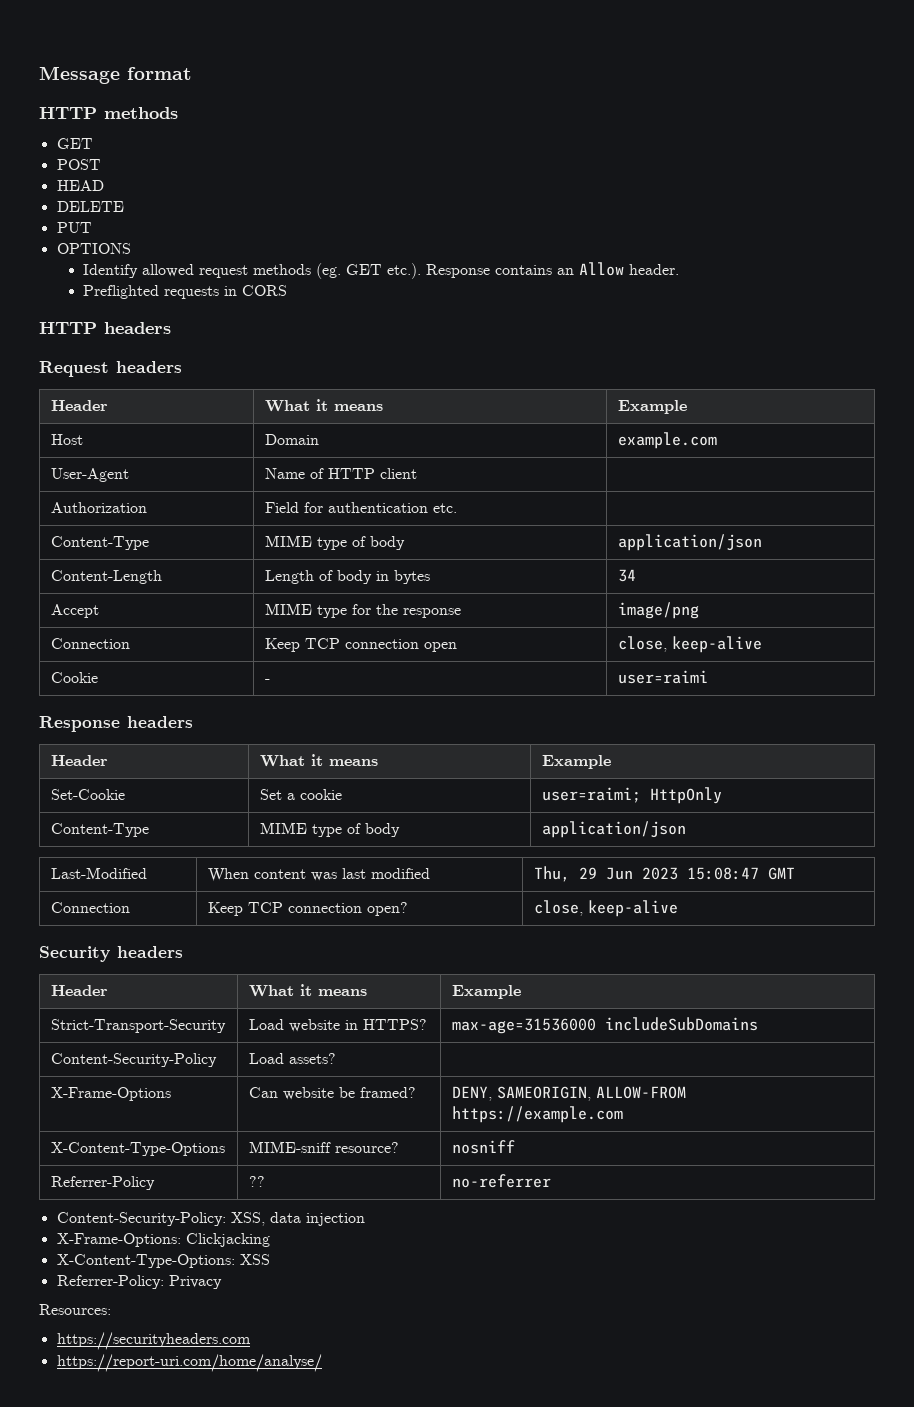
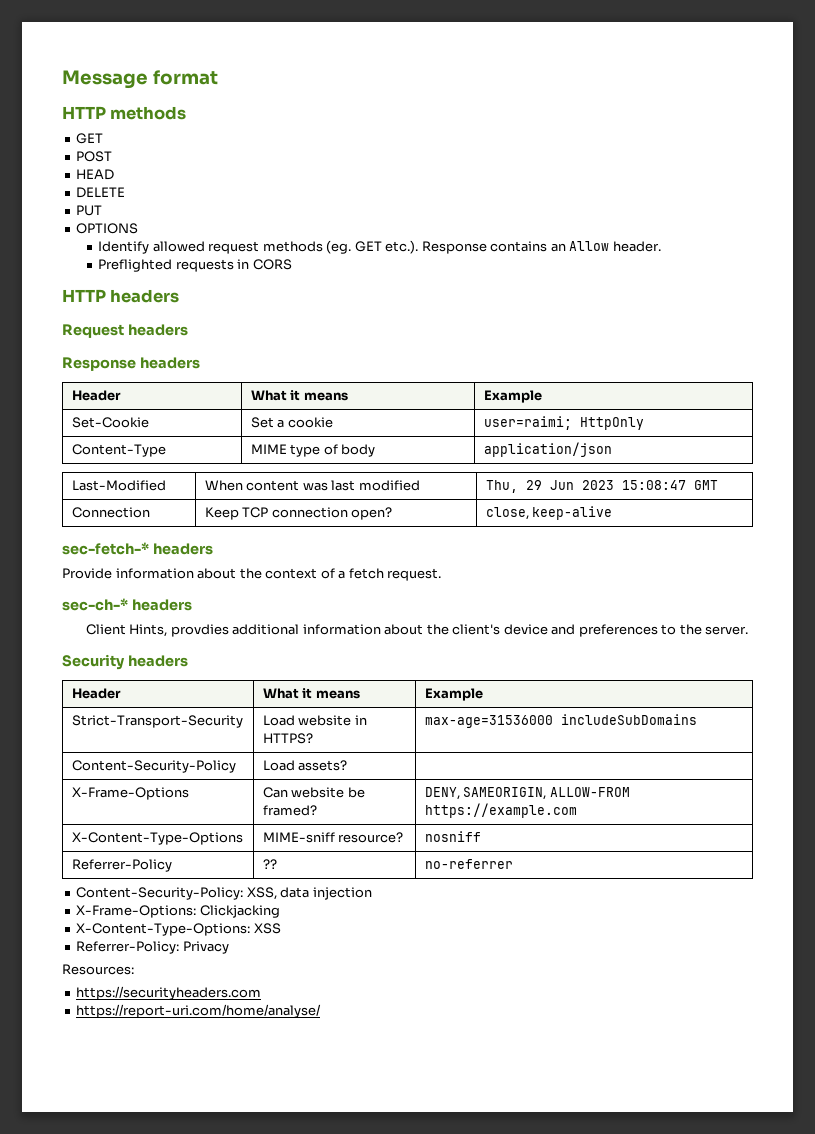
  Request headers
- Header | What it means | Example
- Host | Domain | example.com
- User-Agent | Name of HTTP client |
- Authorization | Field for authentication etc. |
- Content-Type | MIME type of body | application/json
- Content-Length | Length of body in bytes | 34
- Accept | MIME type for the response | image/png
- Connection | Keep TCP connection open | close, keep-alive
- Cookie | - | user=raimi
+ sec-fetch-* headers
+ Provide information about the context of a fetch request.
+ sec-ch-* headers
+ Client Hints, provdies additional information about the client's device and preferences to the server.

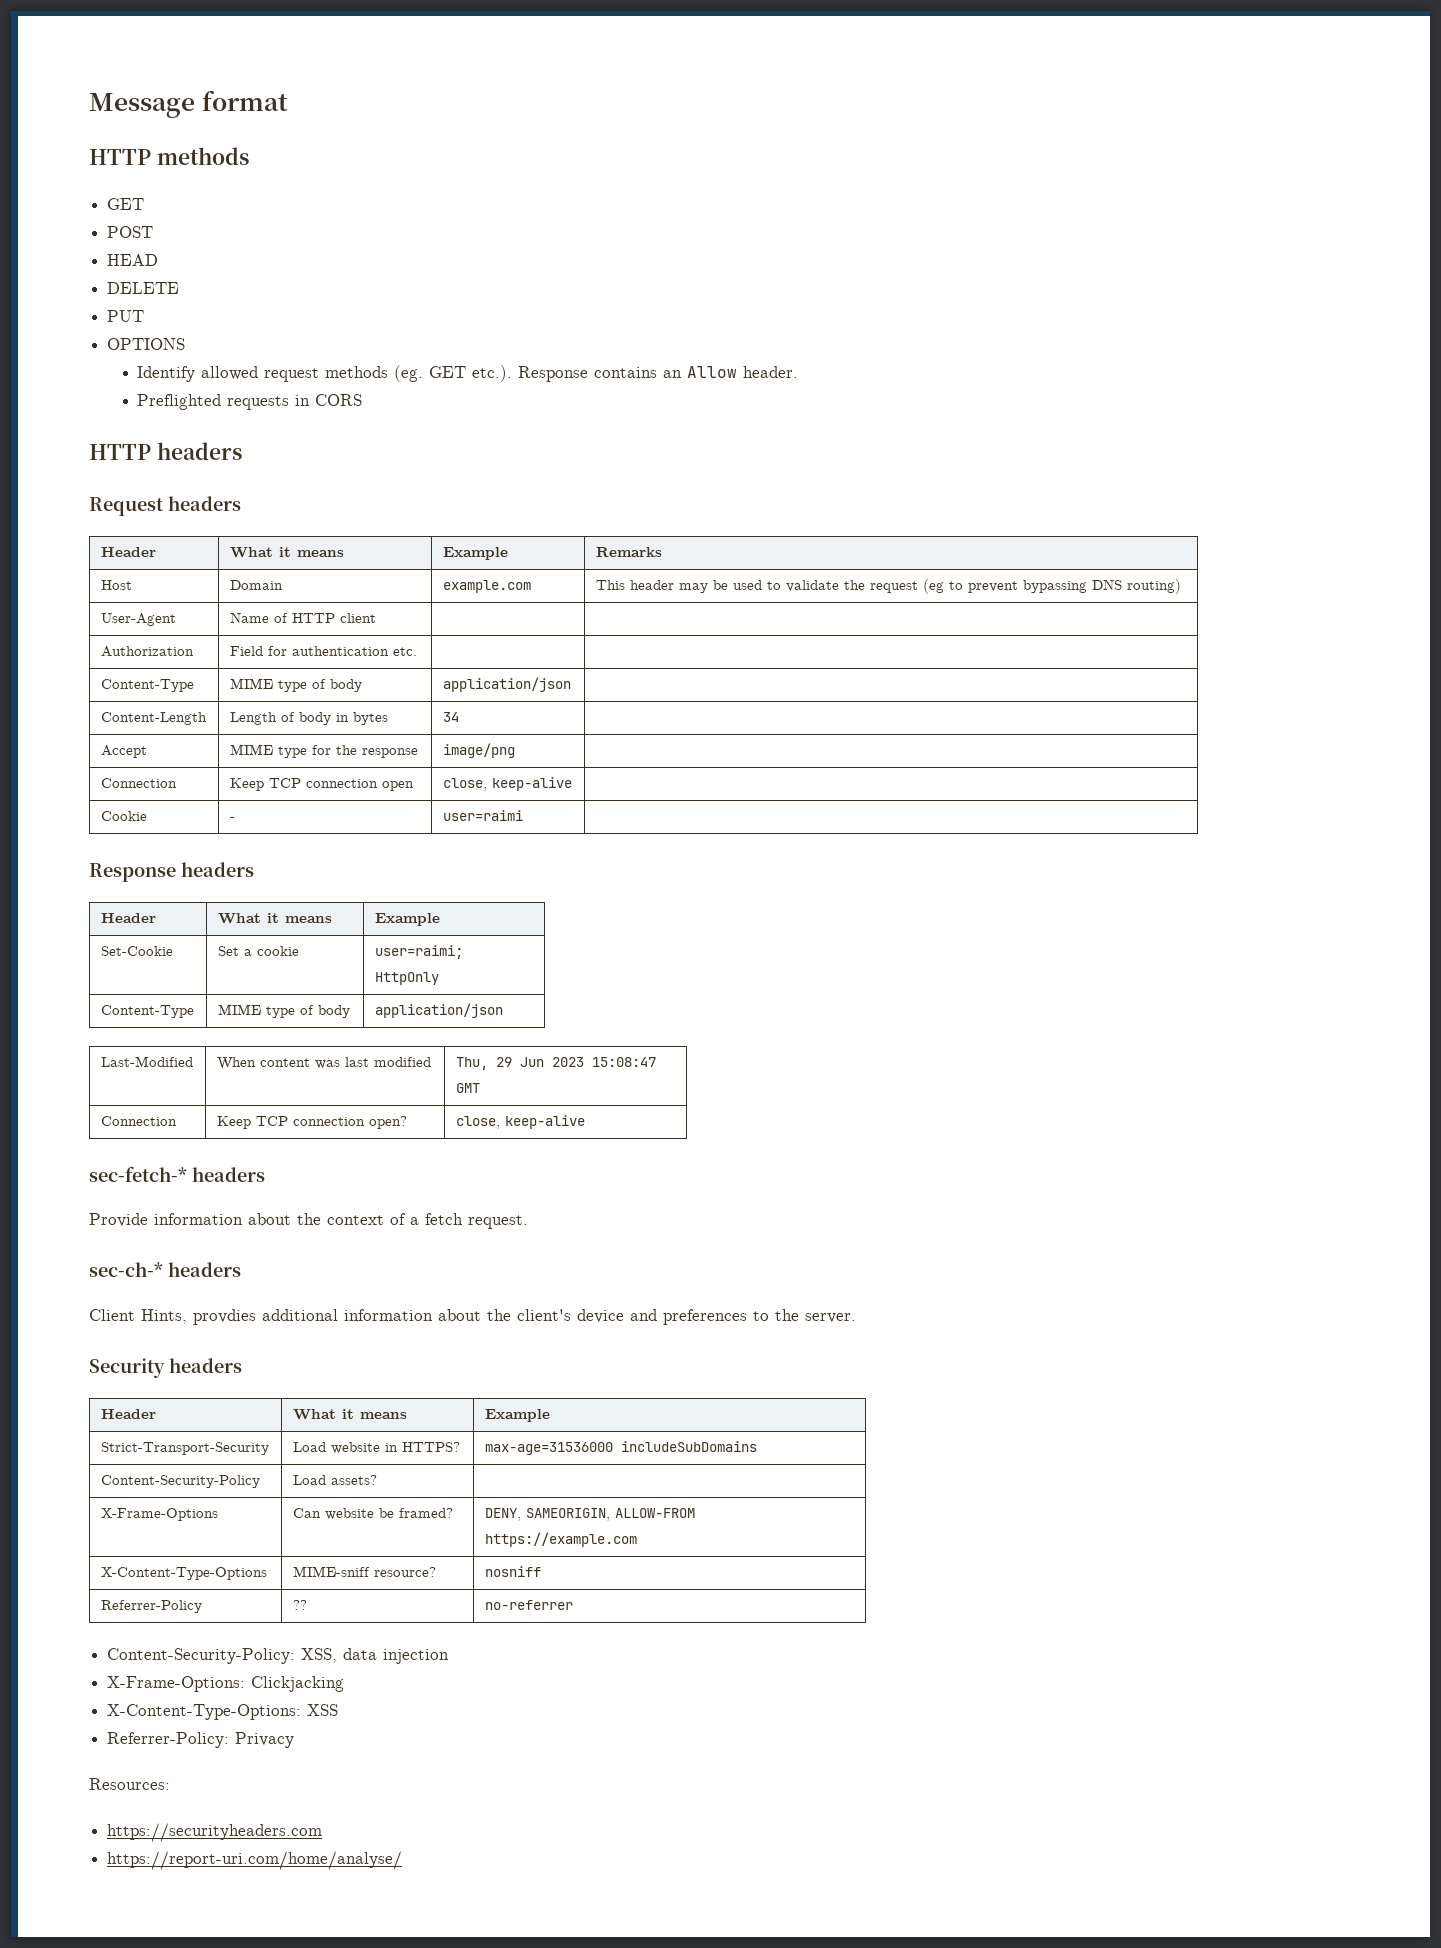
+ Header | What it means | Example | Remarks
+ Host | Domain | example.com | This header may be used to validate the request (eg to prevent bypassing DNS routing)
+ User-Agent | Name of HTTP client | |
+ Authorization | Field for authentication etc. | |
+ Content-Type | MIME type of body | application/json |
+ Content-Length | Length of body in bytes | 34 |
+ Accept | MIME type for the response | image/png |
+ Connection | Keep TCP connection open | close, keep-alive |
+ Cookie | - | user=raimi |

